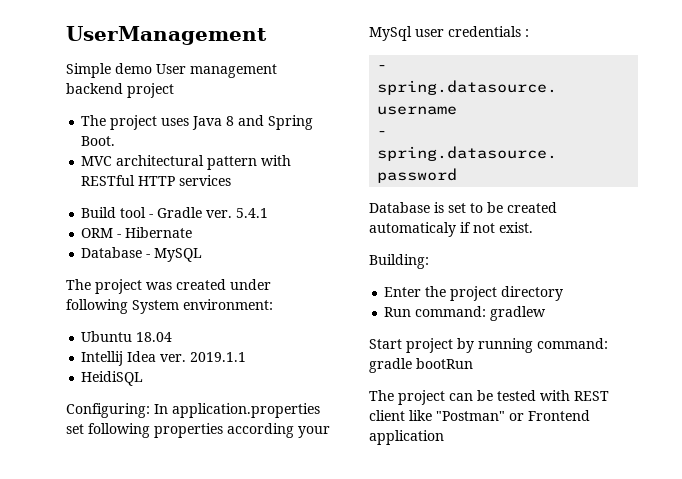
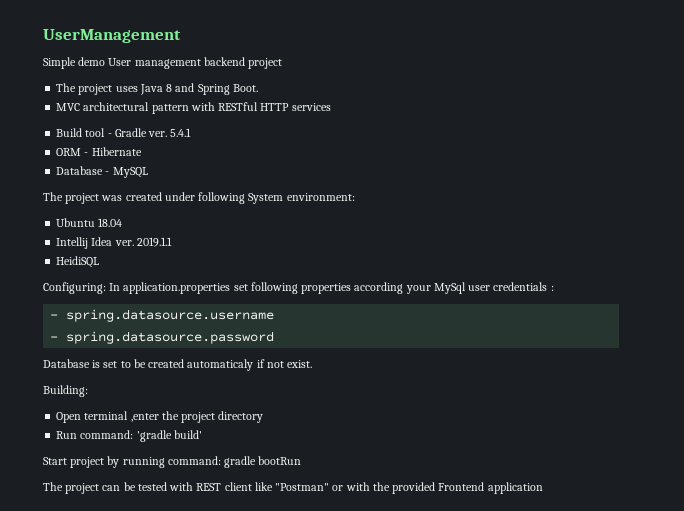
- Enter the project directory
+ Open terminal ,enter the project directory
- Run command: gradlew
+ Run command: 'gradle build'
- The project can be tested with REST client like "Postman" or Frontend application
+ The project can be tested with REST client like "Postman" or with the provided Frontend application

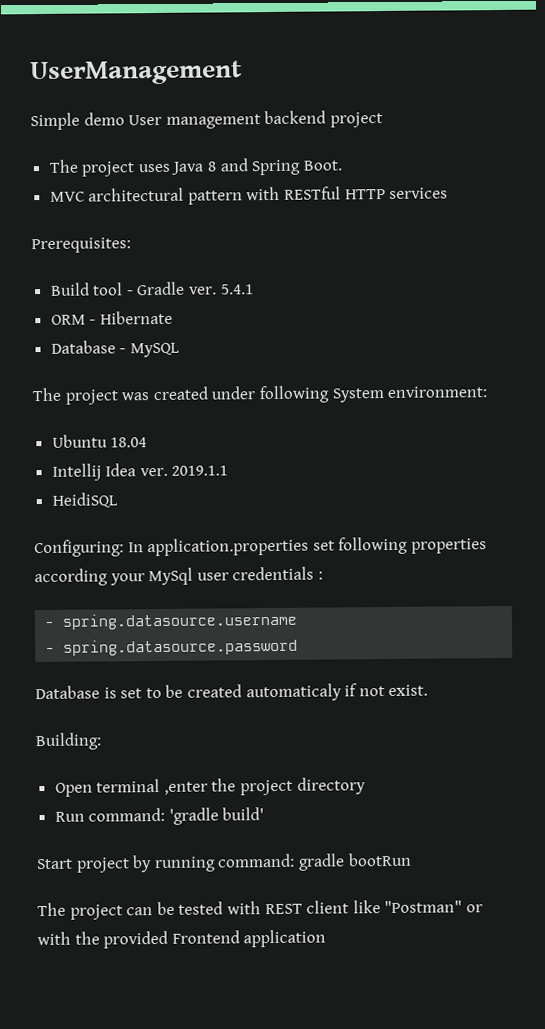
+ Prerequisites:

